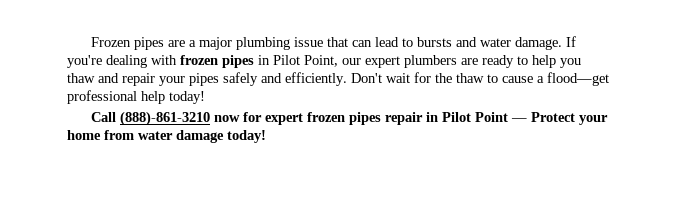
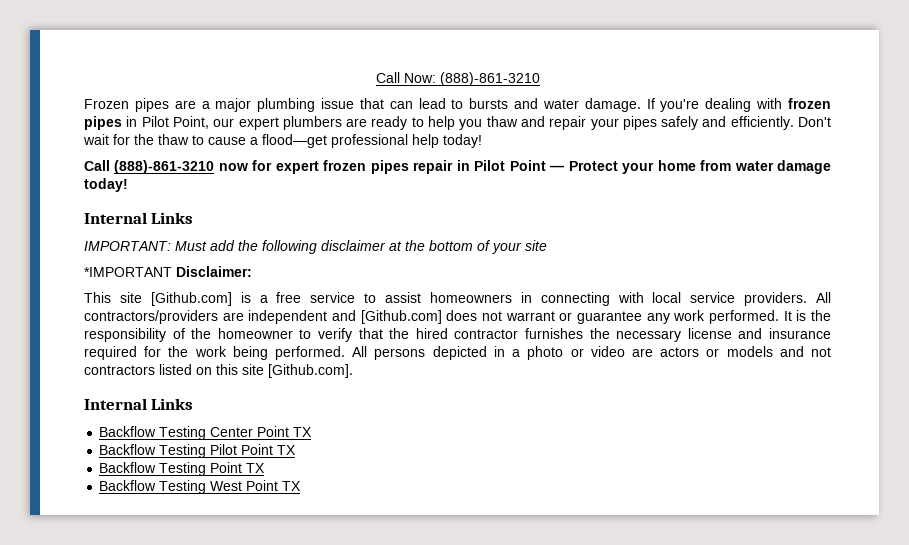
+ Call Now: (888)-861-3210
  Call (888)-861-3210 now for expert frozen pipes repair in Pilot Point — Protect your home from water damage today!
+ Internal Links
+ IMPORTANT: Must add the following disclaimer at the bottom of your site
+ *IMPORTANT Disclaimer:
+ This site [Github.com] is a free service to assist homeowners in connecting with local service providers. All contractors/providers are independent and [Github.com] does not warrant or guarantee any work performed. It is the responsibility of the homeowner to verify that the hired contractor furnishes the necessary license and insurance required for the work being performed. All persons depicted in a photo or video are actors or models and not contractors listed on this site [Github.com].
+ Internal Links
+ Backflow Testing Center Point TX
+ Backflow Testing Pilot Point TX
+ Backflow Testing Point TX
+ Backflow Testing West Point TX

